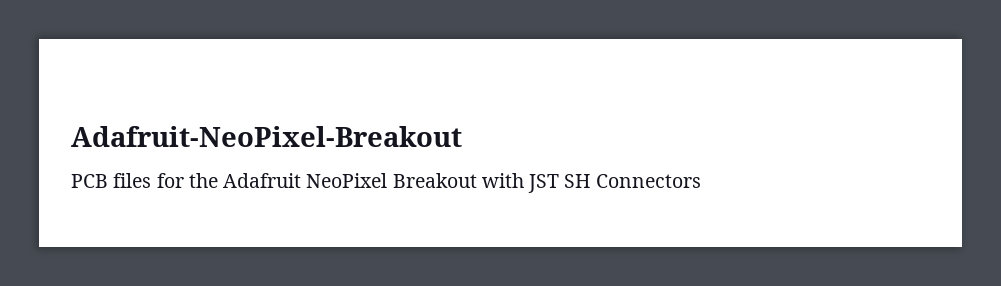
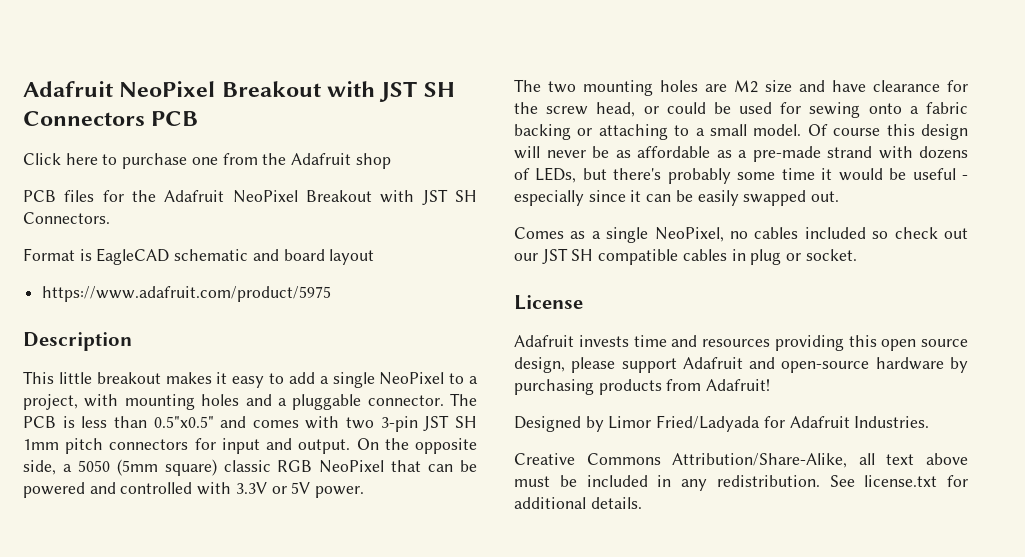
- Adafruit-NeoPixel-Breakout
+ Adafruit NeoPixel Breakout with JST SH Connectors PCB
+ Click here to purchase one from the Adafruit shop
- PCB files for the Adafruit NeoPixel Breakout with JST SH Connectors
+ PCB files for the Adafruit NeoPixel Breakout with JST SH Connectors.
+ Format is EagleCAD schematic and board layout
+ https://www.adafruit.com/product/5975
+ Description
+ This little breakout makes it easy to add a single NeoPixel to a project, with mounting holes and a pluggable connector. The PCB is less than 0.5"x0.5" and comes with two 3-pin JST SH 1mm pitch connectors for input and output. On the opposite side, a 5050 (5mm square) classic RGB NeoPixel that can be powered and controlled with 3.3V or 5V power.
+ The two mounting holes are M2 size and have clearance for the screw head, or could be used for sewing onto a fabric backing or attaching to a small model. Of course this design will never be as affordable as a pre-made strand with dozens of LEDs, but there's probably some time it would be useful - especially since it can be easily swapped out.
+ Comes as a single NeoPixel, no cables included so check out our JST SH compatible cables in plug or socket.
+ License
+ Adafruit invests time and resources providing this open source design, please support Adafruit and open-source hardware by purchasing products from Adafruit!
+ Designed by Limor Fried/Ladyada for Adafruit Industries.
+ Creative Commons Attribution/Share-Alike, all text above must be included in any redistribution. See license.txt for additional details.

